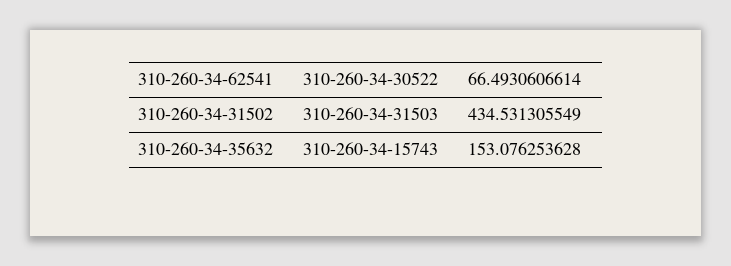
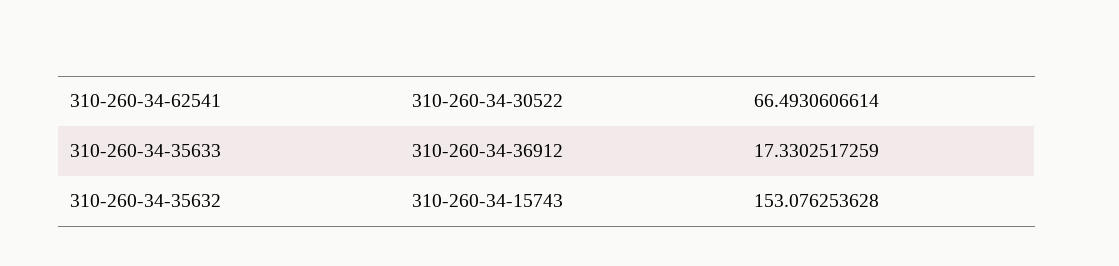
- 310-260-34-31502 | 310-260-34-31503 | 434.531305549
+ 310-260-34-35633 | 310-260-34-36912 | 17.3302517259

